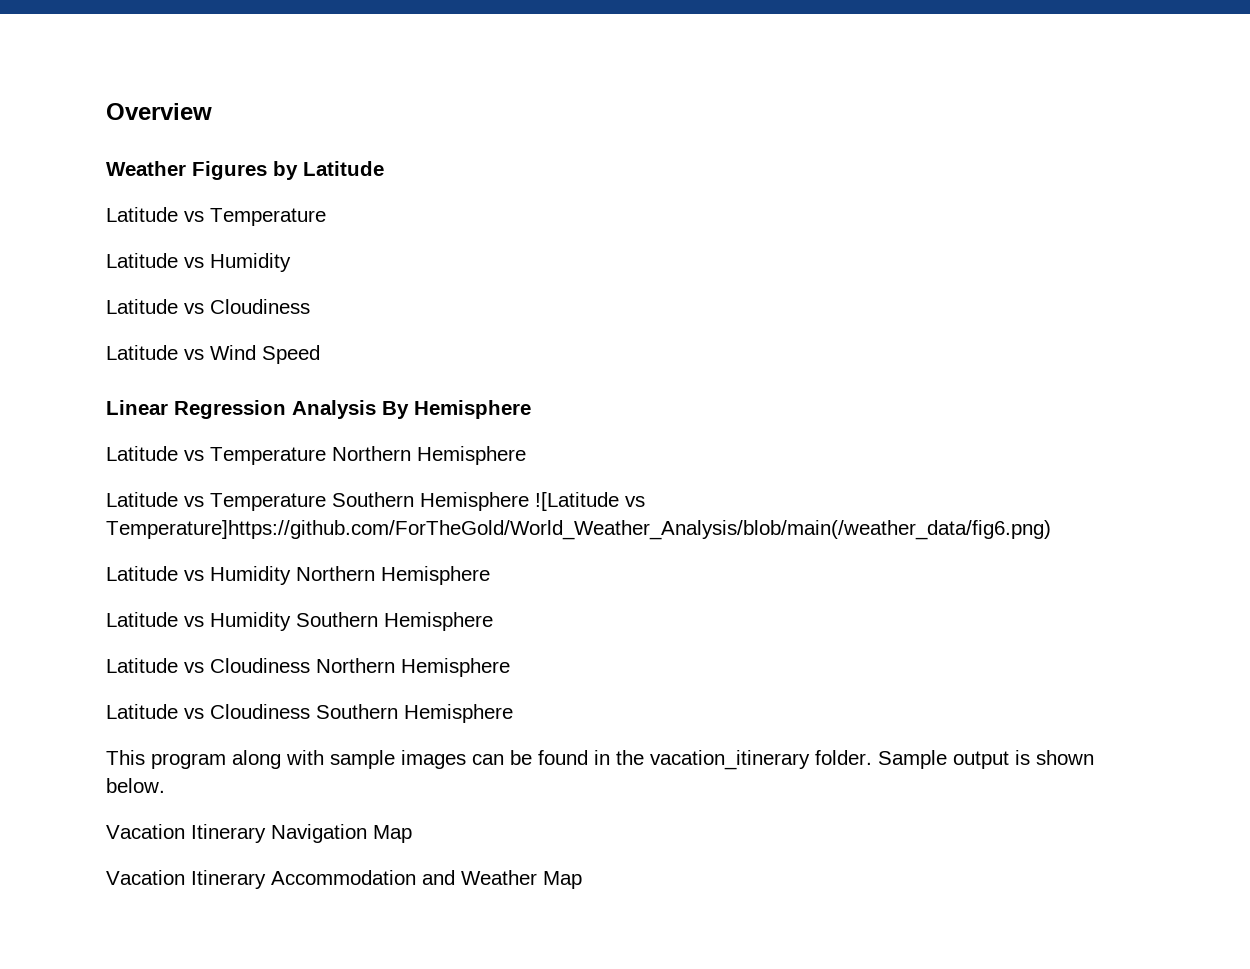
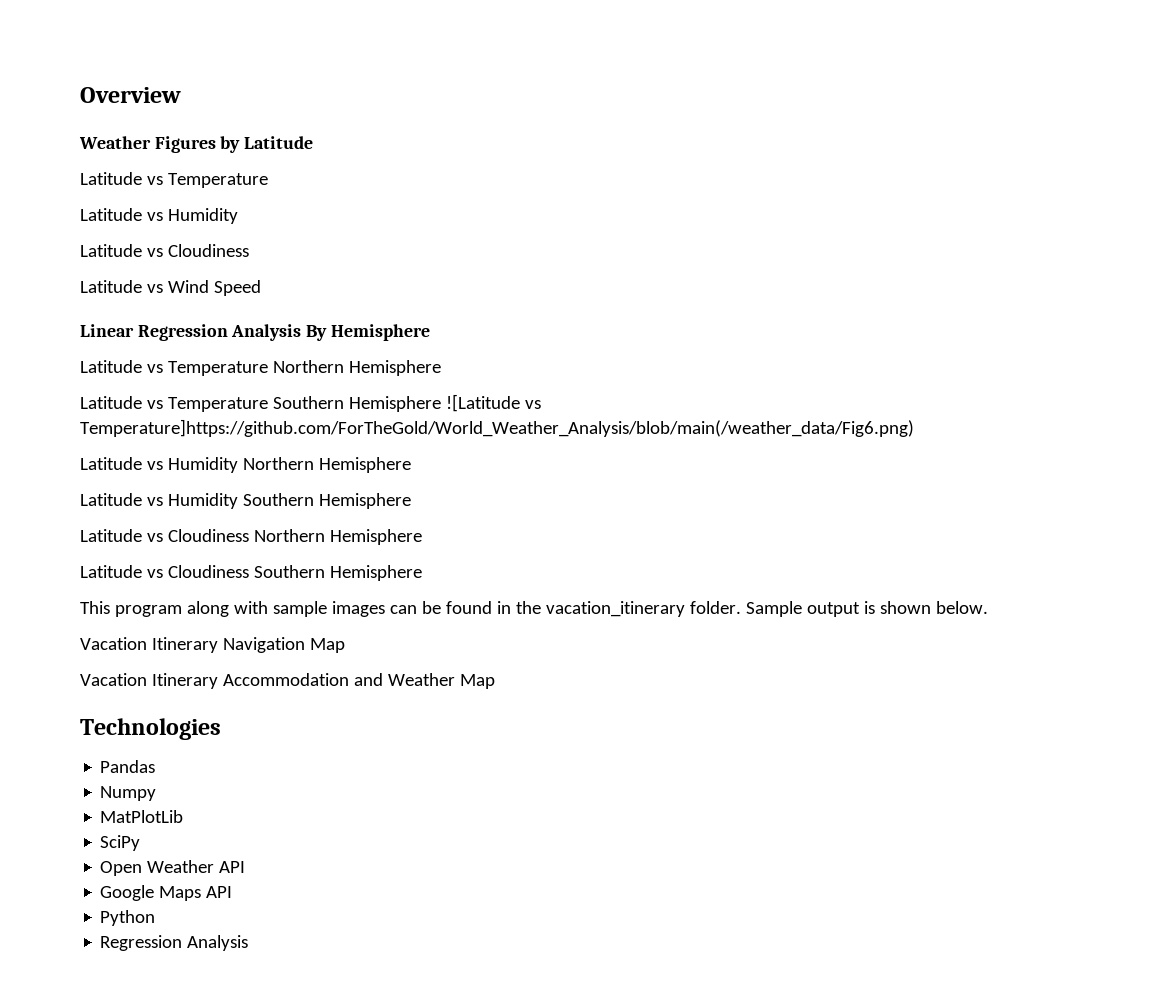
- Latitude vs Temperature Southern Hemisphere ![Latitude vs Temperature]https://github.com/ForTheGold/World_Weather_Analysis/blob/main(/weather_data/fig6.png)
+ Latitude vs Temperature Southern Hemisphere ![Latitude vs Temperature]https://github.com/ForTheGold/World_Weather_Analysis/blob/main(/weather_data/Fig6.png)
+ Technologies
+ Pandas
+ Numpy
+ MatPlotLib
+ SciPy
+ Open Weather API
+ Google Maps API
+ Python
+ Regression Analysis

